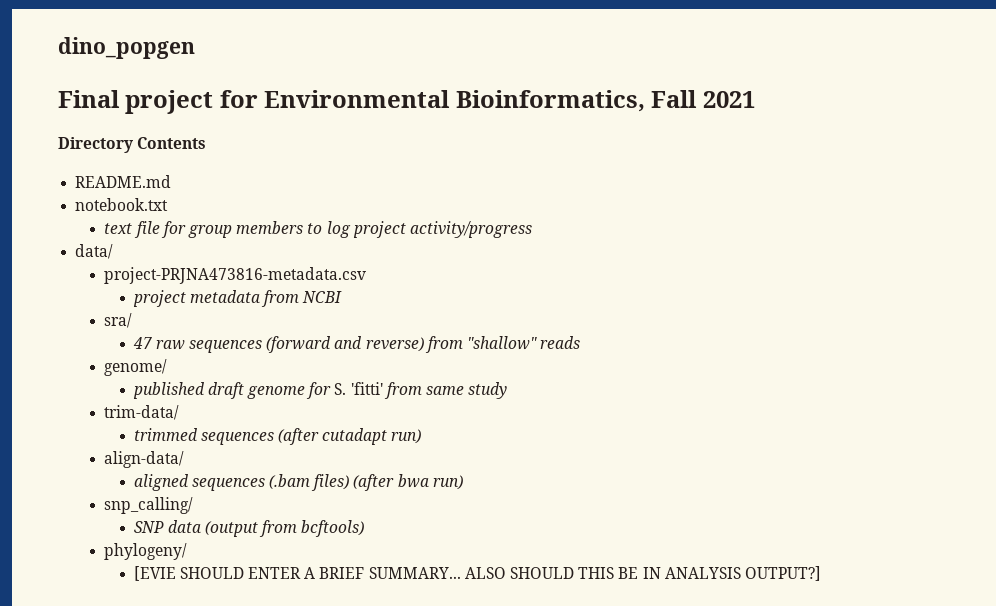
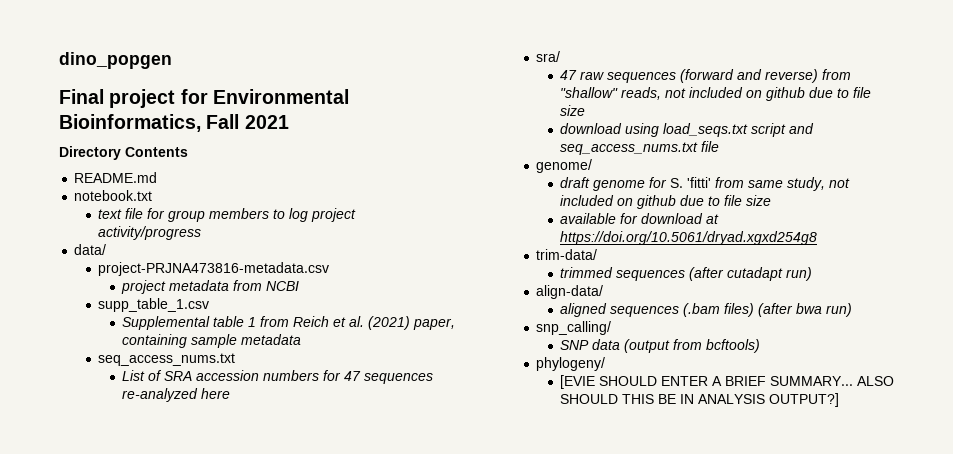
+ supp_table_1.csv
+ Supplemental table 1 from Reich et al. (2021) paper, containing sample metadata
+ seq_access_nums.txt
+ List of SRA accession numbers for 47 sequences re-analyzed here
- 47 raw sequences (forward and reverse) from "shallow" reads
+ 47 raw sequences (forward and reverse) from "shallow" reads, not included on github due to file size
+ download using load_seqs.txt script and seq_access_nums.txt file
- published draft genome for S. 'fitti' from same study
+ draft genome for S. 'fitti' from same study, not included on github due to file size
+ available for download at https://doi.org/10.5061/dryad.xgxd254g8

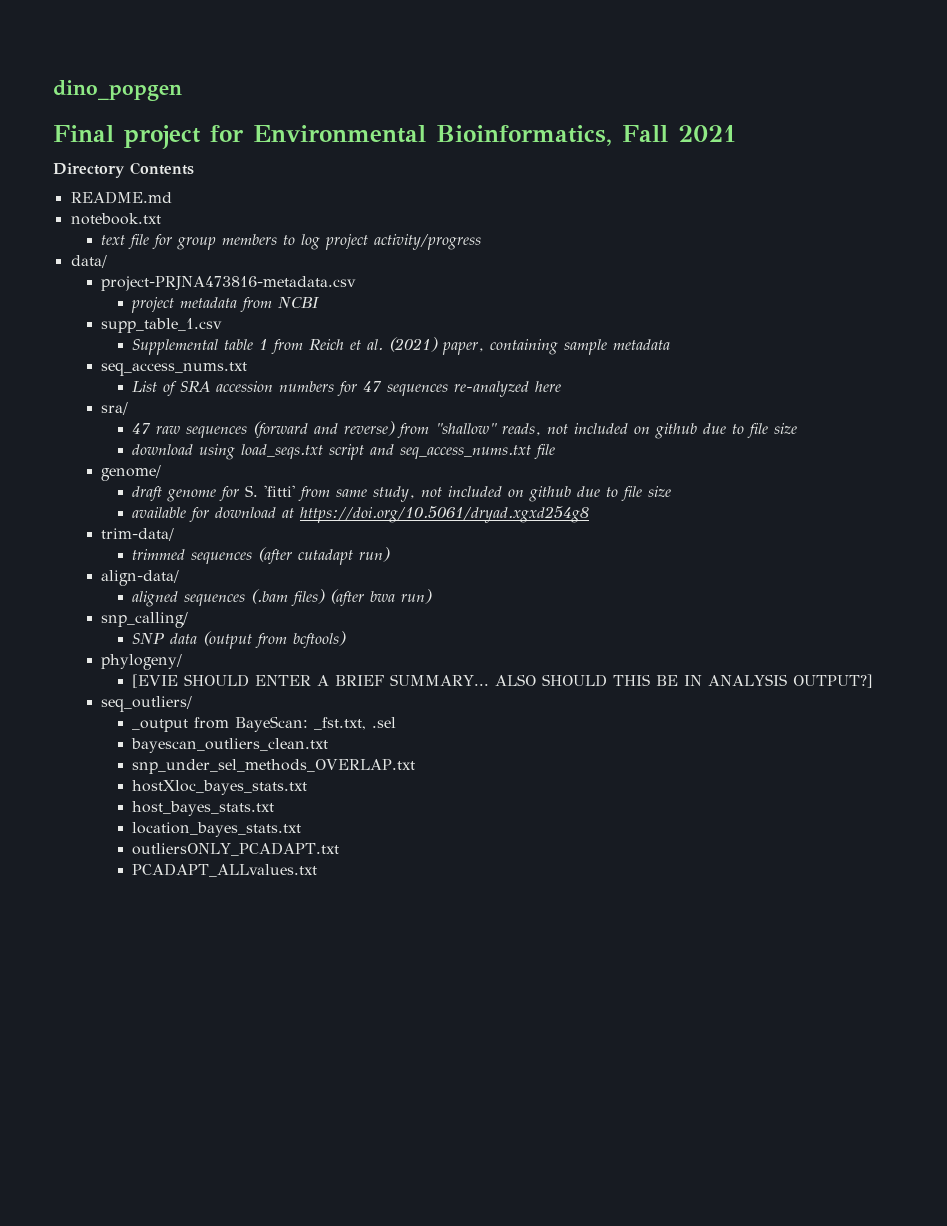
+ seq_outliers/
+ _output from BayeScan: _fst.txt, .sel
+ bayescan_outliers_clean.txt
+ snp_under_sel_methods_OVERLAP.txt
+ hostXloc_bayes_stats.txt
+ host_bayes_stats.txt
+ location_bayes_stats.txt
+ outliersONLY_PCADAPT.txt
+ PCADAPT_ALLvalues.txt

